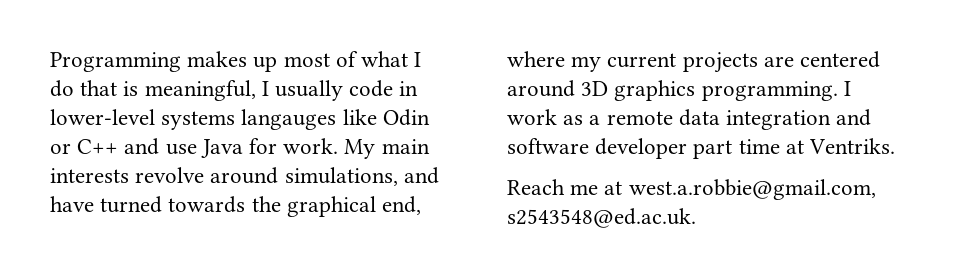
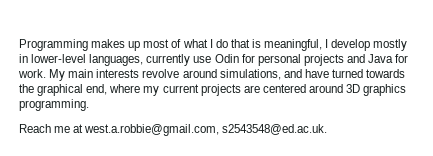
- Programming makes up most of what I do that is meaningful, I usually code in lower-level systems langauges like Odin or C++ and use Java for work.
+ Programming makes up most of what I do that is meaningful, I develop mostly in lower-level languages, currently use Odin for personal projects and Java for work.
- I work as a remote data integration and software developer part time at Ventriks.

